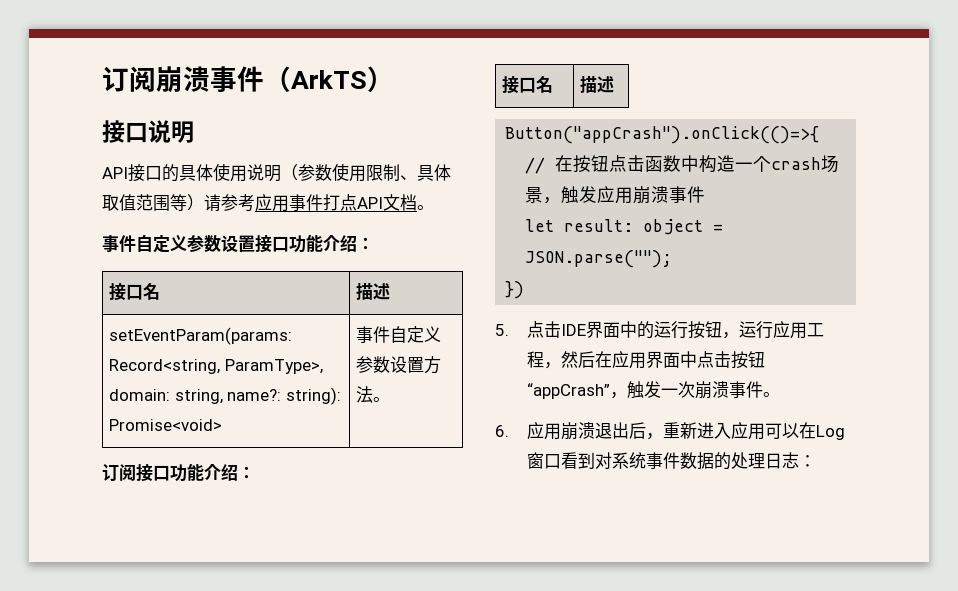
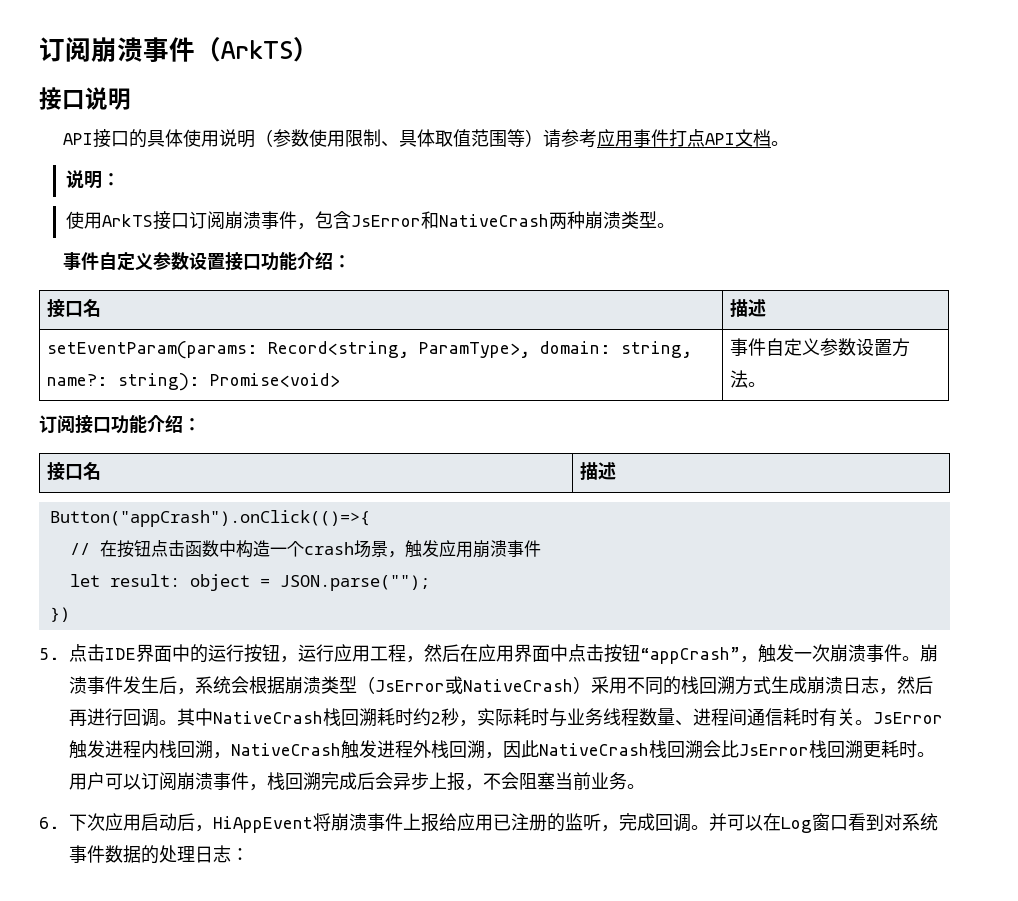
+ 说明：
+ 使用ArkTS接口订阅崩溃事件，包含JsError和NativeCrash两种崩溃类型。
- 5.点击IDE界面中的运行按钮，运行应用工程，然后在应用界面中点击按钮“appCrash”，触发一次崩溃事件。
- 6.应用崩溃退出后，重新进入应用可以在Log窗口看到对系统事件数据的处理日志：
+ 5.点击IDE界面中的运行按钮，运行应用工程，然后在应用界面中点击按钮“appCrash”，触发一次崩溃事件。崩溃事件发生后，系统会根据崩溃类型（JsError或NativeCrash）采用不同的栈回溯方式生成崩溃日志，然后再进行回调。其中NativeCrash栈回溯耗时约2秒，实际耗时与业务线程数量、进程间通信耗时有关。JsError触发进程内栈回溯，NativeCrash触发进程外栈回溯，因此NativeCrash栈回溯会比JsError栈回溯更耗时。用户可以订阅崩溃事件，栈回溯完成后会异步上报，不会阻塞当前业务。
+ 6.下次应用启动后，HiAppEvent将崩溃事件上报给应用已注册的监听，完成回调。并可以在Log窗口看到对系统事件数据的处理日志：

